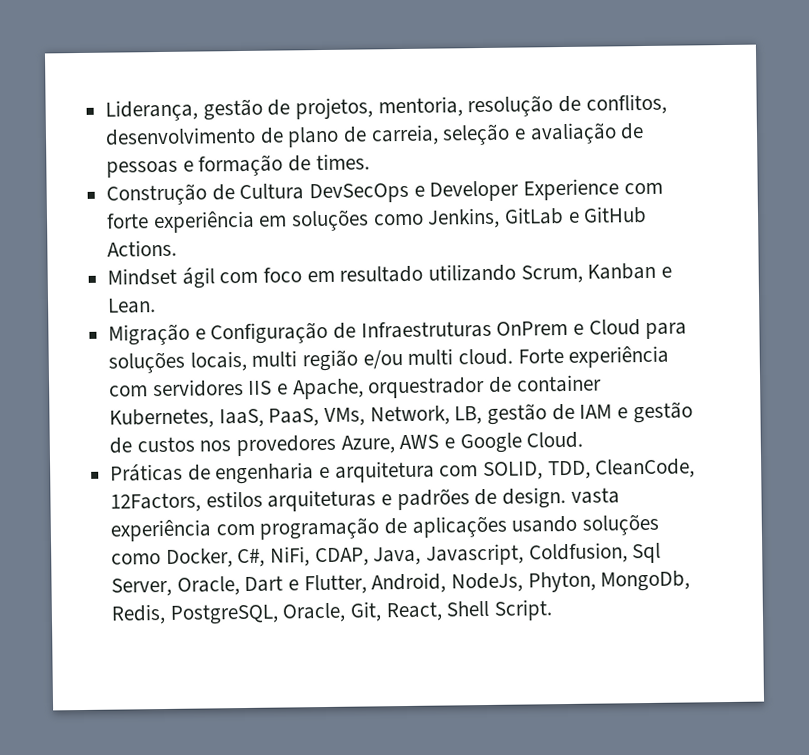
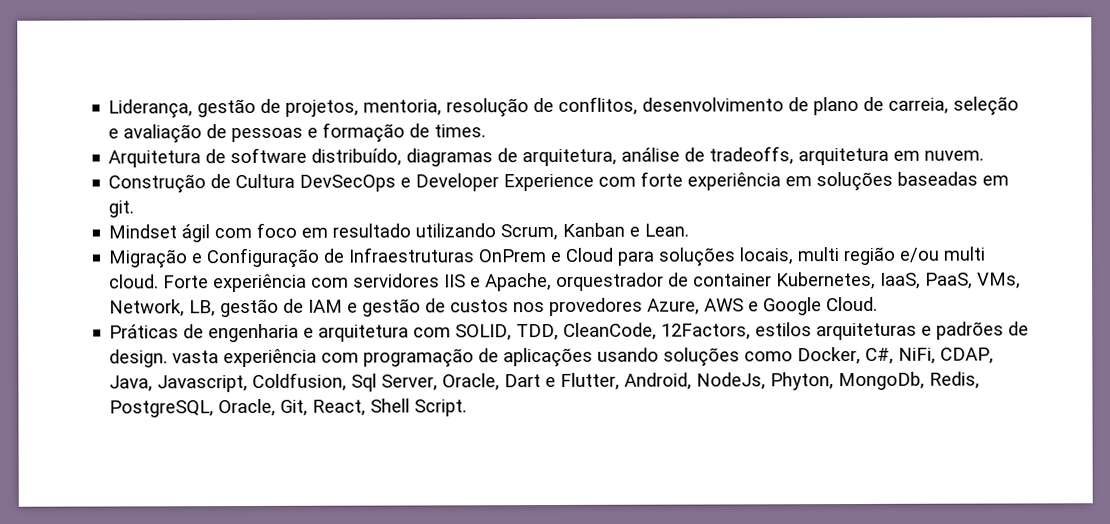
+ Arquitetura de software distribuído, diagramas de arquitetura, análise de tradeoffs, arquitetura em nuvem.
- Construção de Cultura DevSecOps e Developer Experience com forte experiência em soluções como Jenkins, GitLab e GitHub Actions.
+ Construção de Cultura DevSecOps e Developer Experience com forte experiência em soluções baseadas em git.

